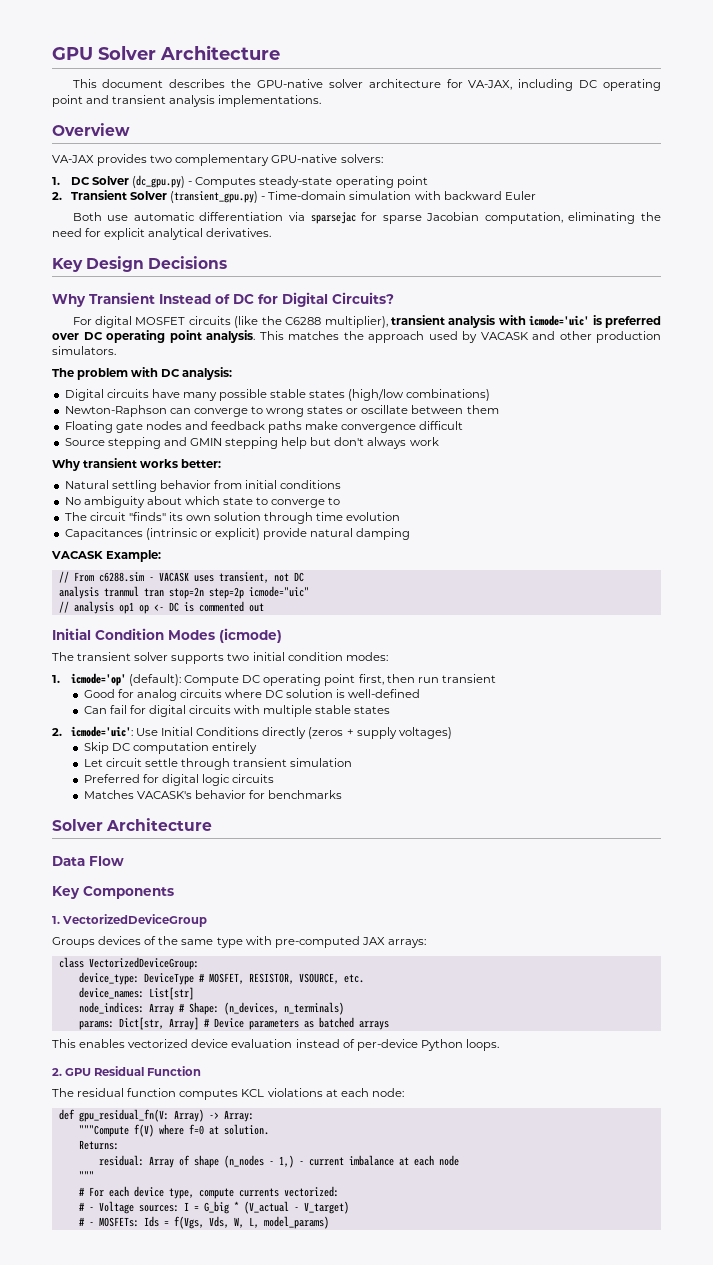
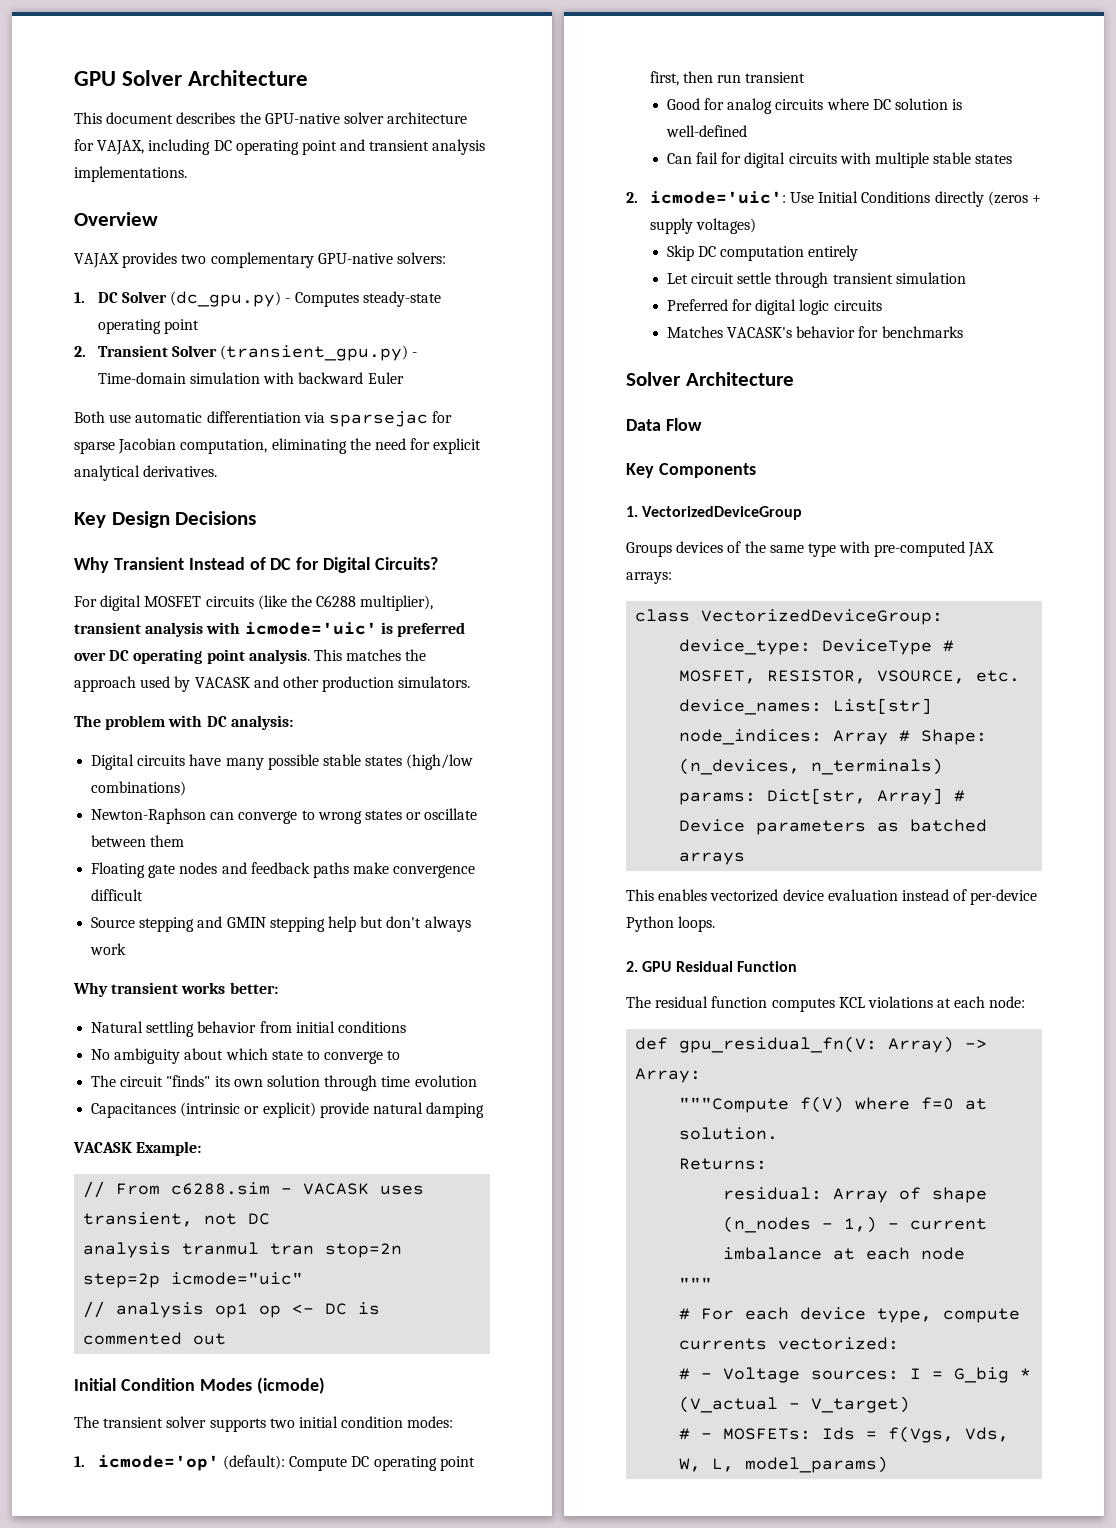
- This document describes the GPU-native solver architecture for VA-JAX, including DC operating point and transient analysis implementations.
+ This document describes the GPU-native solver architecture for VAJAX, including DC operating point and transient analysis implementations.
- VA-JAX provides two complementary GPU-native solvers:
+ VAJAX provides two complementary GPU-native solvers:

